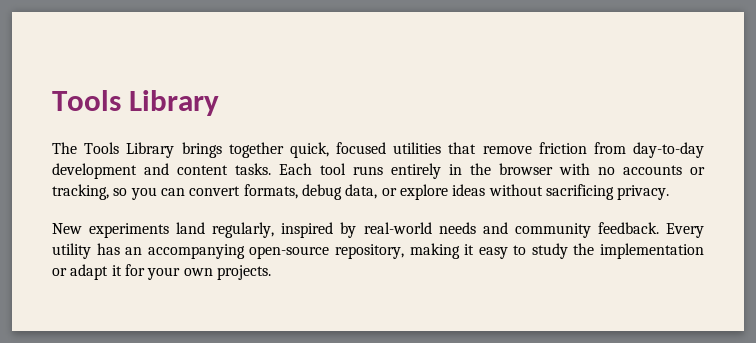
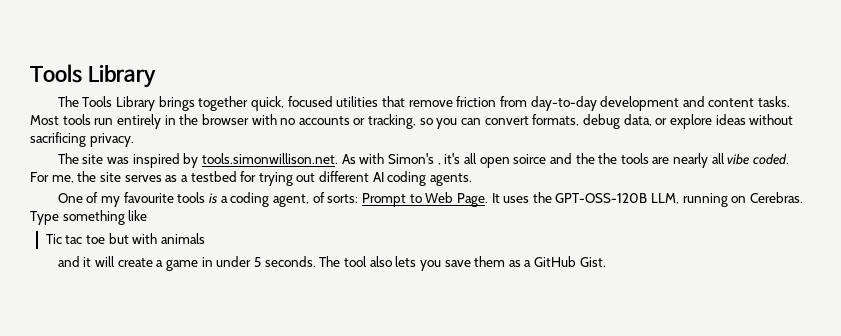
- Each tool runs entirely in the browser with no accounts or tracking, so you can convert formats, debug data, or explore ideas without sacrificing privacy.
+ Most tools run entirely in the browser with no accounts or tracking, so you can convert formats, debug data, or explore ideas without sacrificing privacy.
- New experiments land regularly, inspired by real-world needs and community feedback. Every utility has an accompanying open-source repository, making it easy to study the implementation or adapt it for your own projects.
+ The site was inspired by tools.simonwillison.net. As with Simon's , it's all open soirce and the the tools are nearly all vibe coded. For me, the site serves as a testbed for trying out different AI coding agents.
+ One of my favourite tools is a coding agent, of sorts: Prompt to Web Page. It uses the GPT-OSS-120B LLM, running on Cerebras. Type something like
+ Tic tac toe but with animals
+ and it will create a game in under 5 seconds. The tool also lets you save them as a GitHub Gist.

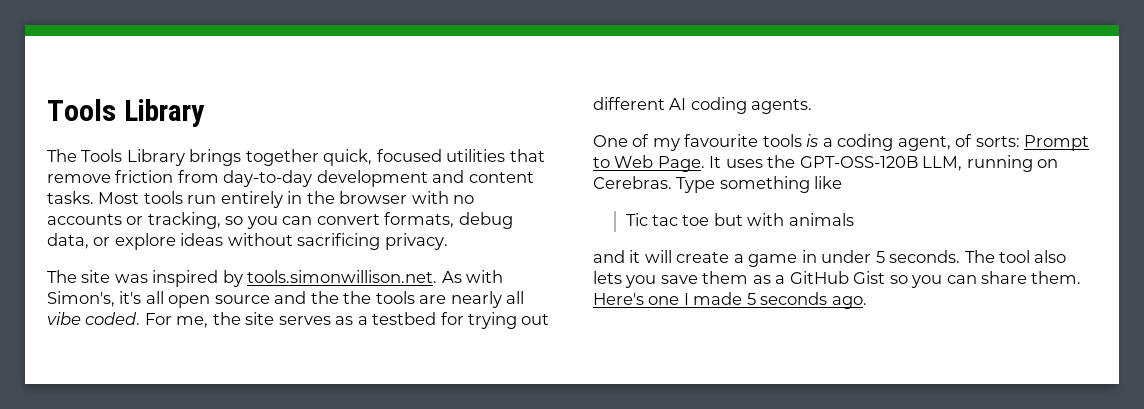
- The site was inspired by tools.simonwillison.net. As with Simon's , it's all open soirce and the the tools are nearly all vibe coded.
+ The site was inspired by tools.simonwillison.net. As with Simon's, it's all open source and the the tools are nearly all vibe coded.
- The tool also lets you save them as a GitHub Gist.
+ The tool also lets you save them as a GitHub Gist so you can share them. Here's one I made 5 seconds ago.

